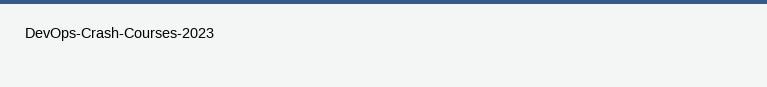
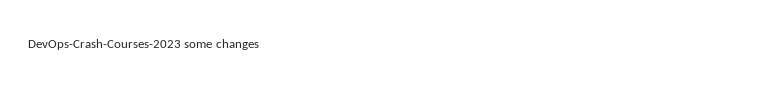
- DevOps-Crash-Courses-2023
+ DevOps-Crash-Courses-2023 some changes

